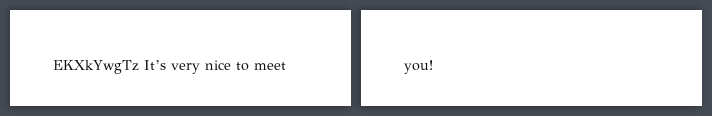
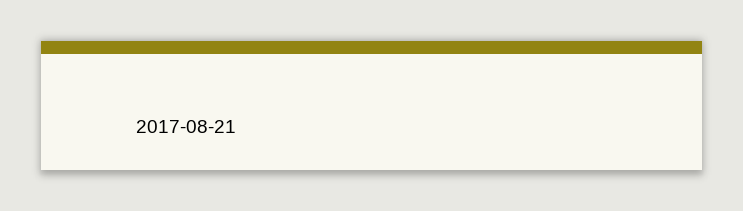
- EKXkYwgTz It’s very nice to meet you!
+ 2017-08-21

